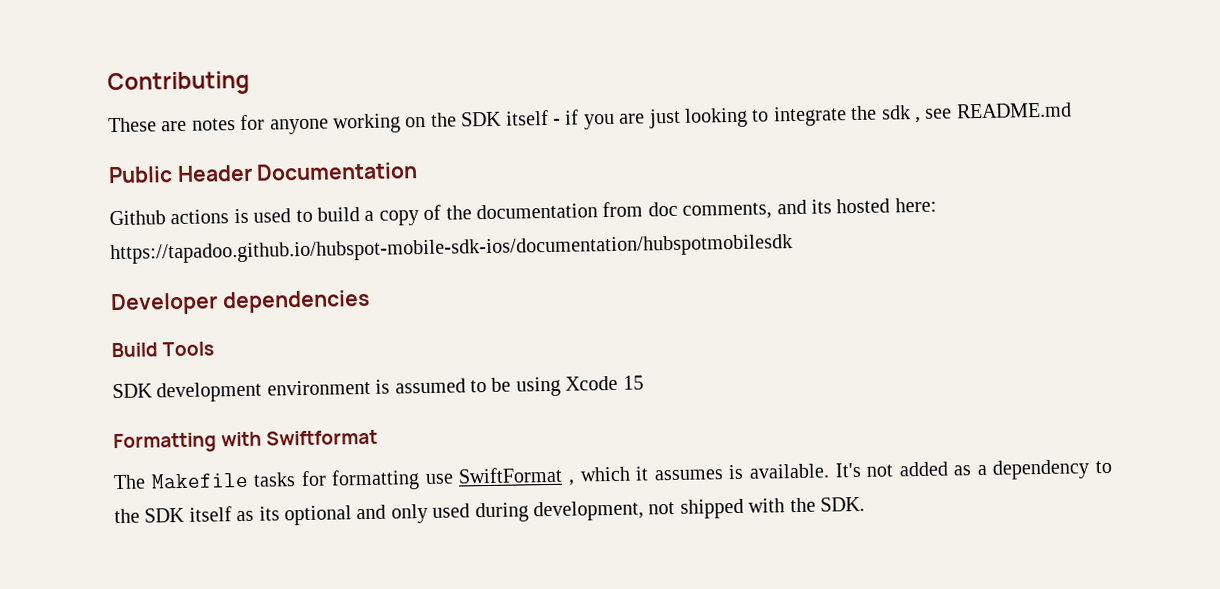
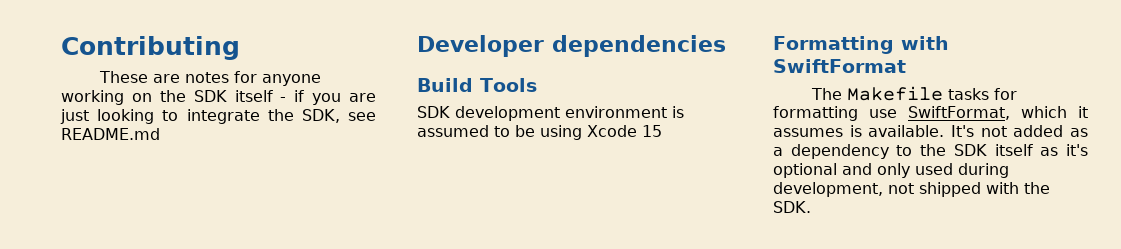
- These are notes for anyone working on the SDK itself - if you are just looking to integrate the sdk , see README.md
+ These are notes for anyone working on the SDK itself - if you are just looking to integrate the SDK, see README.md
- Public Header Documentation
- Github actions is used to build a copy of the documentation from doc comments, and its hosted here: https://tapadoo.github.io/hubspot-mobile-sdk-ios/documentation/hubspotmobilesdk
- Formatting with Swiftformat
+ Formatting with SwiftFormat
- The Makefile tasks for formatting use SwiftFormat , which it assumes is available.
+ The Makefile tasks for formatting use SwiftFormat, which it assumes is available.
- It's not added as a dependency to the SDK itself as its optional and only used during development, not shipped with the SDK.
+ It's not added as a dependency to the SDK itself as it's optional and only used during development, not shipped with the SDK.

